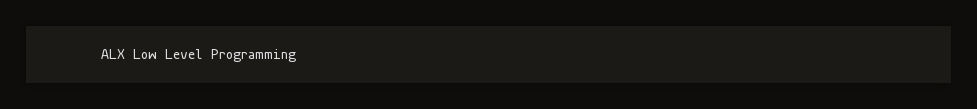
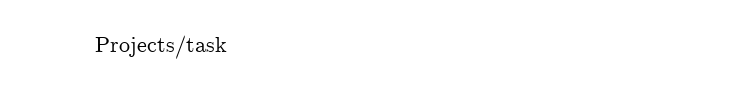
- ALX Low Level Programming
+ Projects/task

